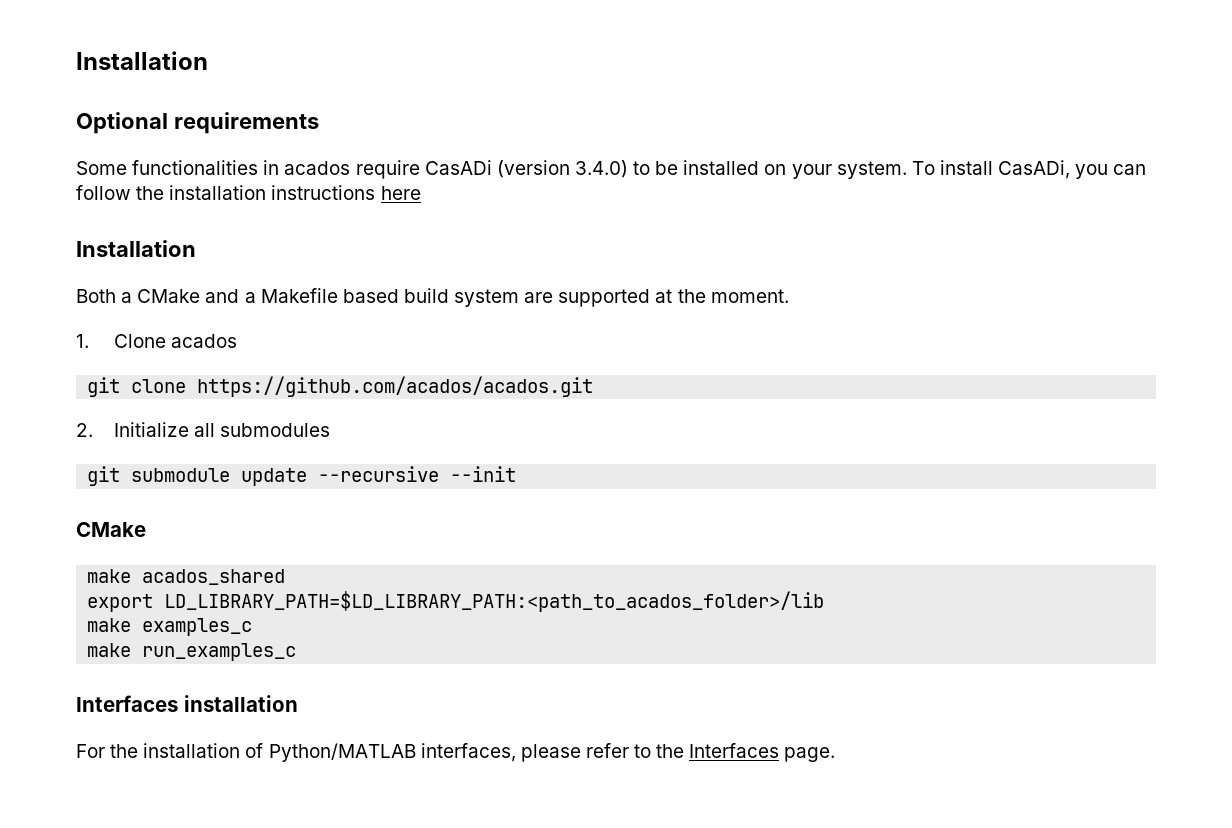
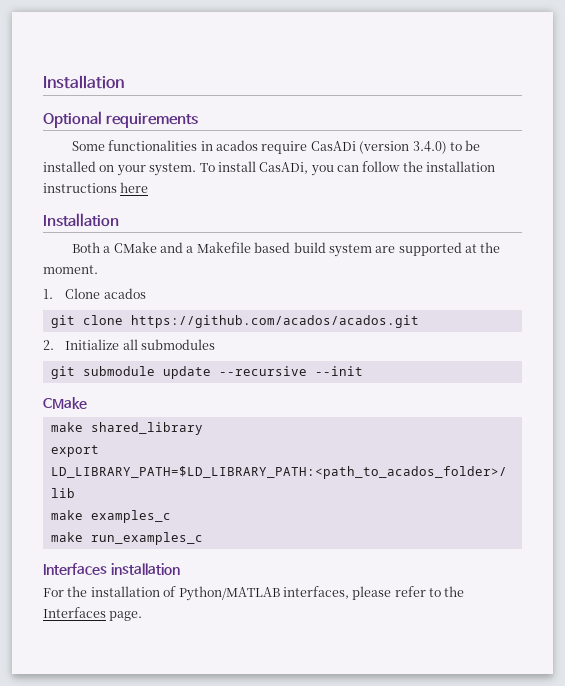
- make acados_shared
+ make shared_library

